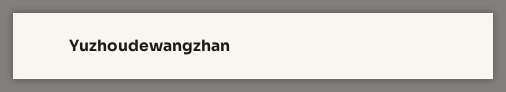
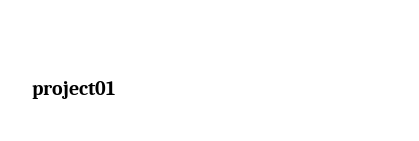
- Yuzhoudewangzhan
+ project01

